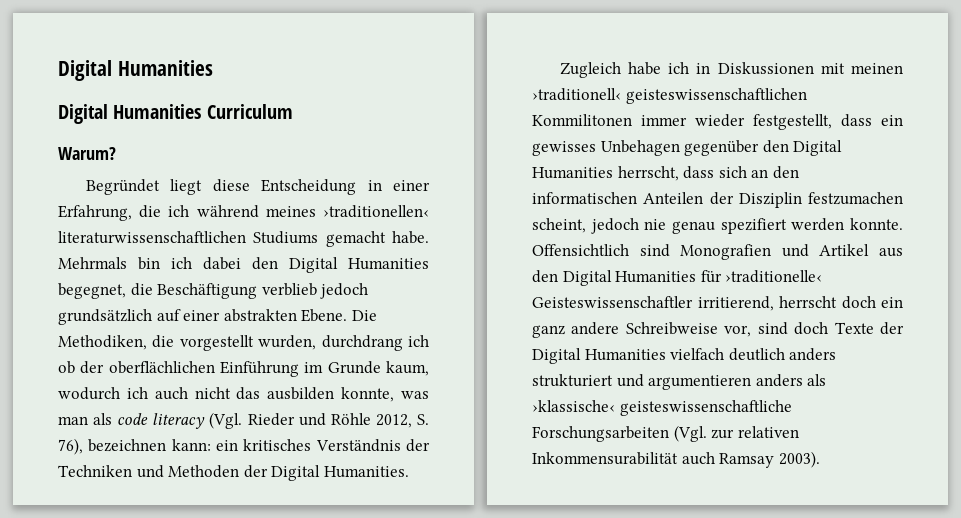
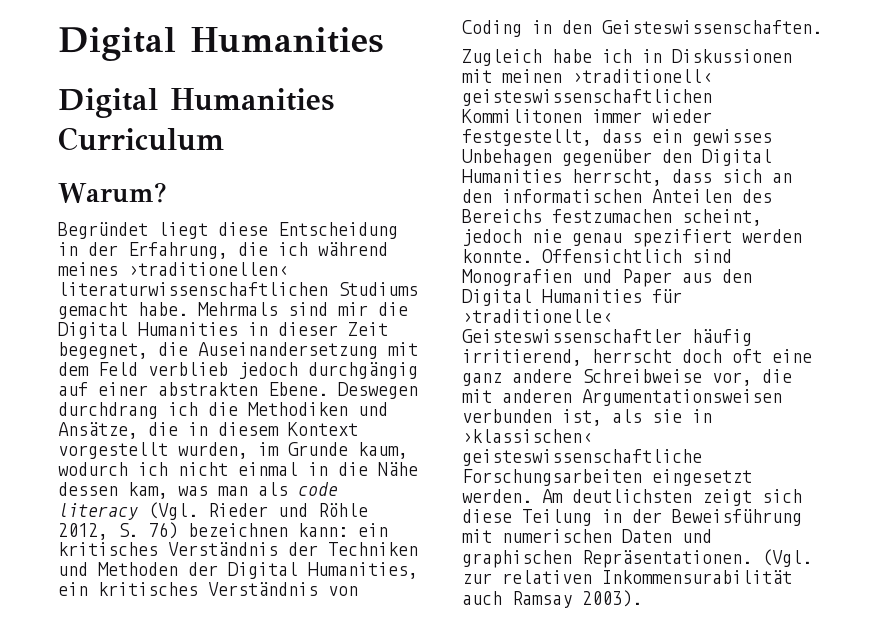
- Begründet liegt diese Entscheidung in einer Erfahrung, die ich während meines ›traditionellen‹ literaturwissenschaftlichen Studiums gemacht habe.
+ Begründet liegt diese Entscheidung in der Erfahrung, die ich während meines ›traditionellen‹ literaturwissenschaftlichen Studiums gemacht habe.
- Mehrmals bin ich dabei den Digital Humanities begegnet, die Beschäftigung verblieb jedoch grundsätzlich auf einer abstrakten Ebene.
+ Mehrmals sind mir die Digital Humanities in dieser Zeit begegnet, die Auseinandersetzung mit dem Feld verblieb jedoch durchgängig auf einer abstrakten Ebene.
- Die Methodiken, die vorgestellt wurden, durchdrang ich ob der oberflächlichen Einführung im Grunde kaum, wodurch ich auch nicht das ausbilden konnte, was man als code literacy (Vgl. Rieder und Röhle 2012, S. 76), bezeichnen kann: ein kritisches Verständnis der Techniken und Methoden der Digital Humanities.
+ Deswegen durchdrang ich die Methodiken und Ansätze, die in diesem Kontext vorgestellt wurden, im Grunde kaum, wodurch ich nicht einmal in die Nähe dessen kam, was man als code literacy (Vgl. Rieder und Röhle 2012, S. 76) bezeichnen kann: ein kritisches Verständnis der Techniken und Methoden der Digital Humanities, ein kritisches Verständnis von Coding in den Geisteswissenschaften.
- Zugleich habe ich in Diskussionen mit meinen ›traditionell‹ geisteswissenschaftlichen Kommilitonen immer wieder festgestellt, dass ein gewisses Unbehagen gegenüber den Digital Humanities herrscht, dass sich an den informatischen Anteilen der Disziplin festzumachen scheint, jedoch nie genau spezifiert werden konnte.
+ Zugleich habe ich in Diskussionen mit meinen ›traditionell‹ geisteswissenschaftlichen Kommilitonen immer wieder festgestellt, dass ein gewisses Unbehagen gegenüber den Digital Humanities herrscht, dass sich an den informatischen Anteilen des Bereichs festzumachen scheint, jedoch nie genau spezifiert werden konnte.
- Offensichtlich sind Monografien und Artikel aus den Digital Humanities für ›traditionelle‹ Geisteswissenschaftler irritierend, herrscht doch ein ganz andere Schreibweise vor, sind doch Texte der Digital Humanities vielfach deutlich anders strukturiert und argumentieren anders als ›klassische‹ geisteswissenschaftliche Forschungsarbeiten (Vgl. zur relativen Inkommensurabilität auch Ramsay 2003).
+ Offensichtlich sind Monografien und Paper aus den Digital Humanities für ›traditionelle‹ Geisteswissenschaftler häufig irritierend, herrscht doch oft eine ganz andere Schreibweise vor, die mit anderen Argumentationsweisen verbunden ist, als sie in ›klassischen‹ geisteswissenschaftliche Forschungsarbeiten eingesetzt werden. Am deutlichsten zeigt sich diese Teilung in der Beweisführung mit numerischen Daten und graphischen Repräsentationen. (Vgl. zur relativen Inkommensurabilität auch Ramsay 2003).

